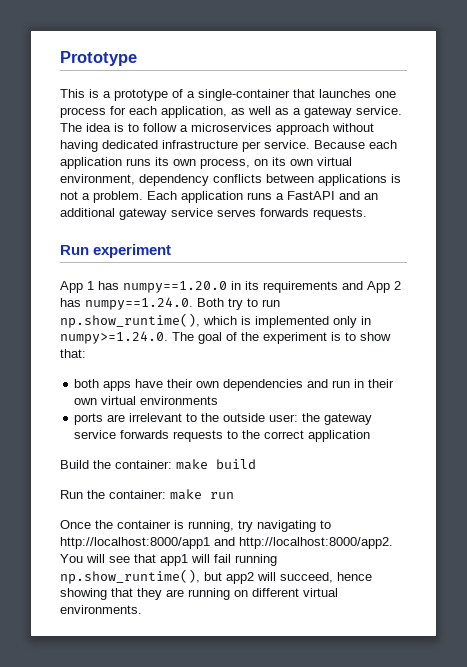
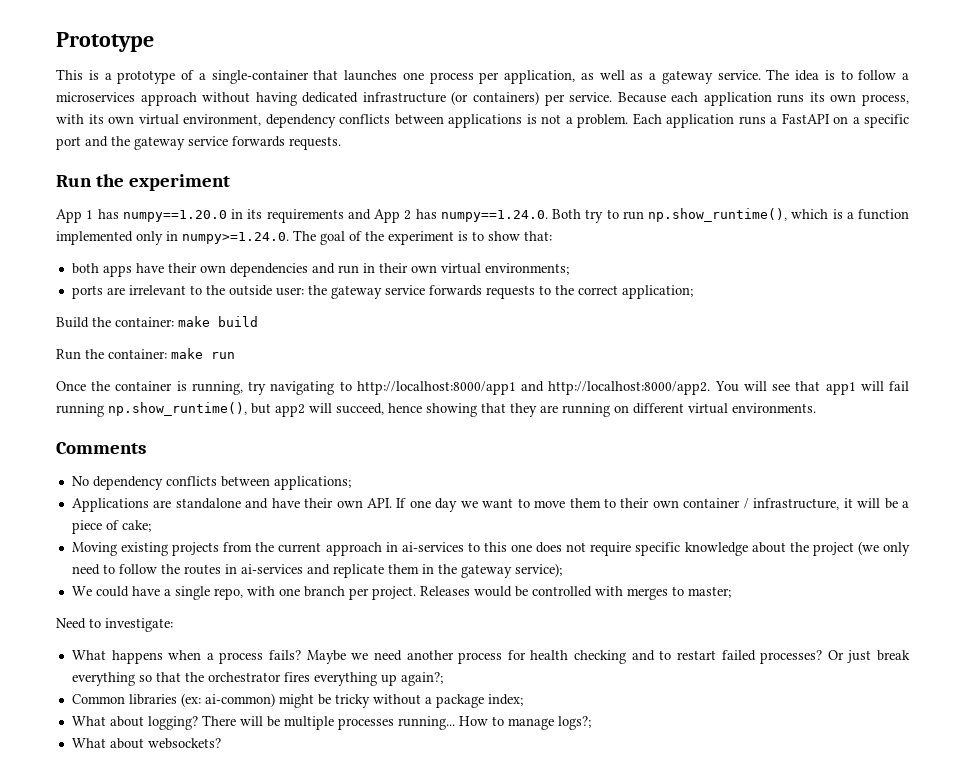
- This is a prototype of a single-container that launches one process for each application, as well as a gateway service.
+ This is a prototype of a single-container that launches one process per application, as well as a gateway service.
- The idea is to follow a microservices approach without having dedicated infrastructure per service.
+ The idea is to follow a microservices approach without having dedicated infrastructure (or containers) per service.
- Because each application runs its own process, on its own virtual environment, dependency conflicts between applications is not a problem.
+ Because each application runs its own process, with its own virtual environment, dependency conflicts between applications is not a problem.
- Each application runs a FastAPI and an additional gateway service serves forwards requests.
+ Each application runs a FastAPI on a specific port and the gateway service forwards requests.
- Run experiment
+ Run the experiment
- App 1 has numpy==1.20.0 in its requirements and App 2 has numpy==1.24.0. Both try to run np.show_runtime(), which is implemented only in numpy>=1.24.0. The goal of the experiment is to show that:
+ App 1 has numpy==1.20.0 in its requirements and App 2 has numpy==1.24.0. Both try to run np.show_runtime(), which is a function implemented only in numpy>=1.24.0. The goal of the experiment is to show that:
- both apps have their own dependencies and run in their own virtual environments
+ both apps have their own dependencies and run in their own virtual environments;
- ports are irrelevant to the outside user: the gateway service forwards requests to the correct application
+ ports are irrelevant to the outside user: the gateway service forwards requests to the correct application;
+ Comments
+ No dependency conflicts between applications;
+ Applications are standalone and have their own API. If one day we want to move them to their own container / infrastructure, it will be a piece of cake;
+ Moving existing projects from the current approach in ai-services to this one does not require specific knowledge about the project (we only need to follow the routes in ai-services and replicate them in the gateway service);
+ We could have a single repo, with one branch per project. Releases would be controlled with merges to master;
+ Need to investigate:
+ What happens when a process fails? Maybe we need another process for health checking and to restart failed processes? Or just break everything so that the orchestrator fires everything up again?;
+ Common libraries (ex: ai-common) might be tricky without a package index;
+ What about logging? There will be multiple processes running... How to manage logs?;
+ What about websockets?

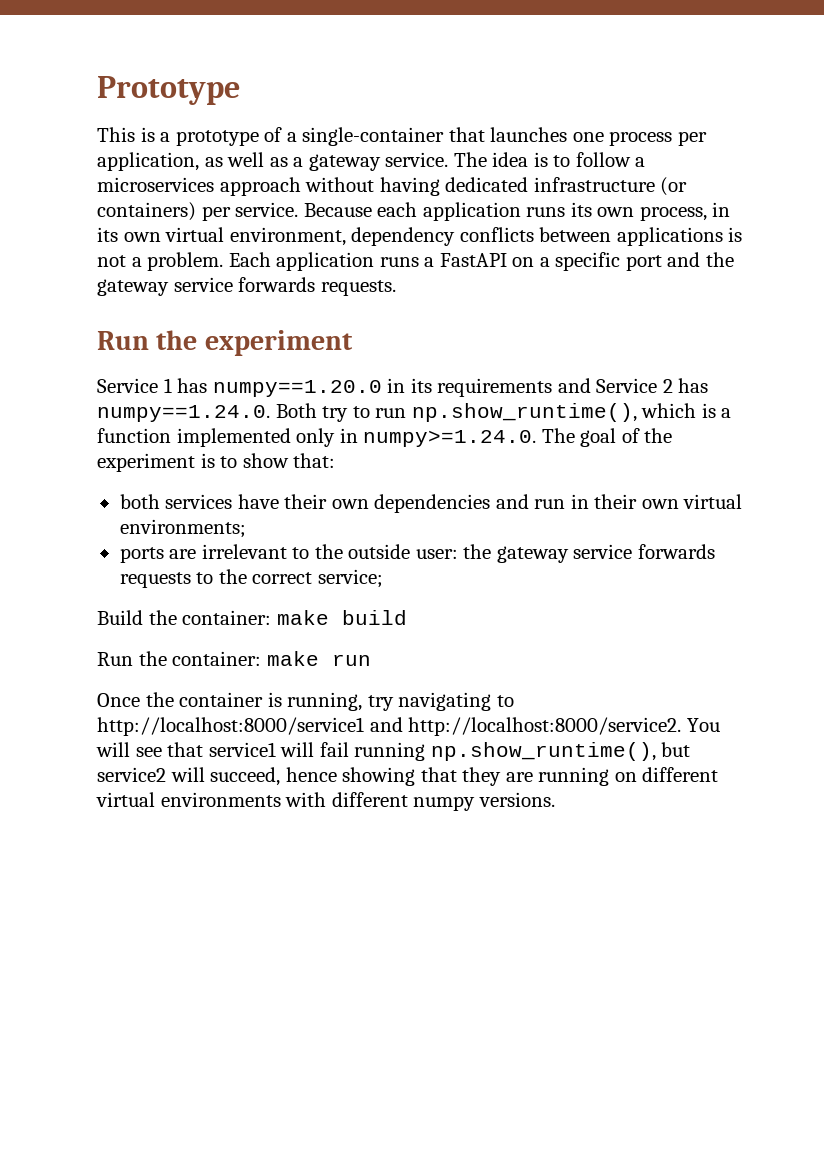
- Because each application runs its own process, with its own virtual environment, dependency conflicts between applications is not a problem.
+ Because each application runs its own process, in its own virtual environment, dependency conflicts between applications is not a problem.
- App 1 has numpy==1.20.0 in its requirements and App 2 has numpy==1.24.0. Both try to run np.show_runtime(), which is a function implemented only in numpy>=1.24.0. The goal of the experiment is to show that:
+ Service 1 has numpy==1.20.0 in its requirements and Service 2 has numpy==1.24.0. Both try to run np.show_runtime(), which is a function implemented only in numpy>=1.24.0. The goal of the experiment is to show that:
- both apps have their own dependencies and run in their own virtual environments;
+ both services have their own dependencies and run in their own virtual environments;
- ports are irrelevant to the outside user: the gateway service forwards requests to the correct application;
+ ports are irrelevant to the outside user: the gateway service forwards requests to the correct service;
- Once the container is running, try navigating to http://localhost:8000/app1 and http://localhost:8000/app2.
+ Once the container is running, try navigating to http://localhost:8000/service1 and http://localhost:8000/service2.
- You will see that app1 will fail running np.show_runtime(), but app2 will succeed, hence showing that they are running on different virtual environments.
- Comments
- No dependency conflicts between applications;
- Applications are standalone and have their own API. If one day we want to move them to their own container / infrastructure, it will be a piece of cake;
- Moving existing projects from the current approach in ai-services to this one does not require specific knowledge about the project (we only need to follow the routes in ai-services and replicate them in the gateway service);
- We could have a single repo, with one branch per project. Releases would be controlled with merges to master;
- Need to investigate:
- What happens when a process fails? Maybe we need another process for health checking and to restart failed processes? Or just break everything so that the orchestrator fires everything up again?;
- Common libraries (ex: ai-common) might be tricky without a package index;
- What about logging? There will be multiple processes running... How to manage logs?;
- What about websockets?
+ You will see that service1 will fail running np.show_runtime(), but service2 will succeed, hence showing that they are running on different virtual environments with different numpy versions.

